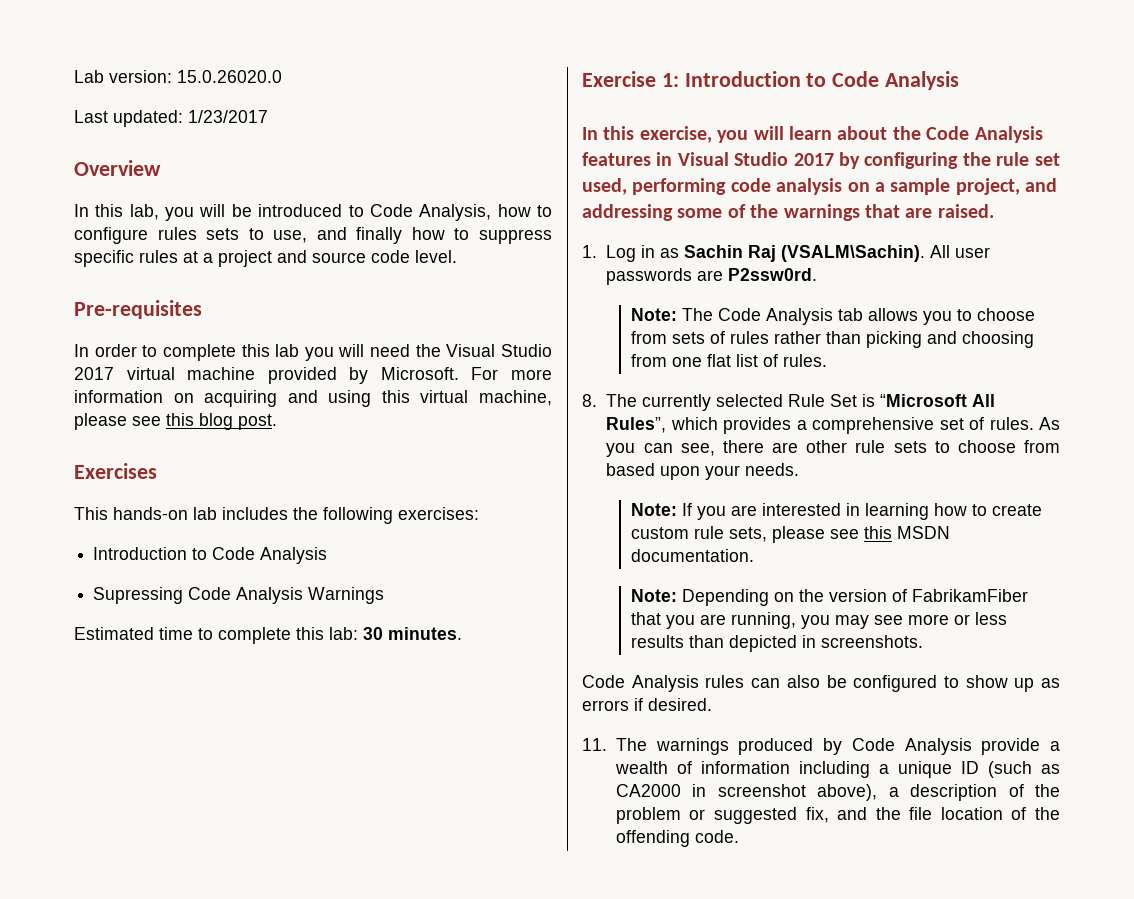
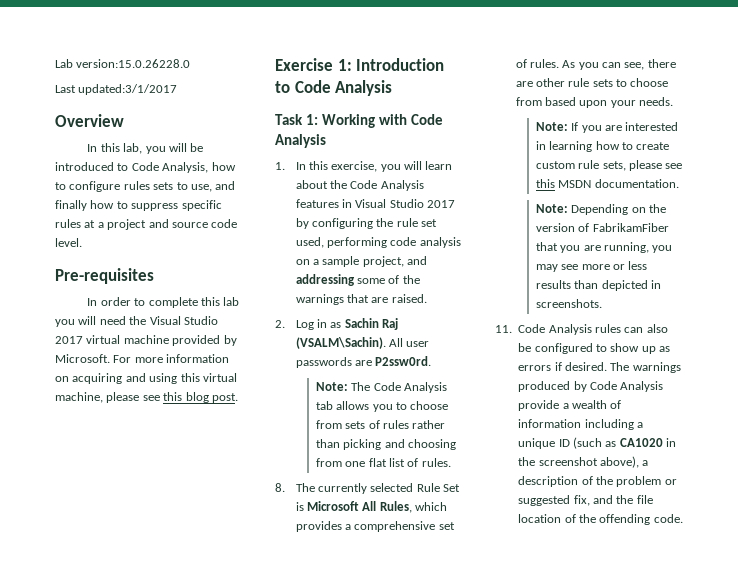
- Lab version: 15.0.26020.0
+ Lab version:15.0.26228.0
- Last updated: 1/23/2017
+ Last updated:3/1/2017
- Exercises
- This hands-on lab includes the following exercises:
- Introduction to Code Analysis
- Supressing Code Analysis Warnings
- Estimated time to complete this lab: 30 minutes.
- In this exercise, you will learn about the Code Analysis features in Visual Studio 2017 by configuring the rule set used, performing code analysis on a sample project, and addressing some of the warnings that are raised.
+ Task 1: Working with Code Analysis
+ 1. In this exercise, you will learn about the Code Analysis features in Visual Studio 2017 by configuring the rule set used, performing code analysis on a sample project, and addressing some of the warnings that are raised.
- 1. Log in as Sachin Raj (VSALM\Sachin).
+ 2. Log in as Sachin Raj (VSALM\Sachin).
- 8. The currently selected Rule Set is “Microsoft All Rules”, which provides a comprehensive set of rules.
+ 8. The currently selected Rule Set is Microsoft All Rules, which provides a comprehensive set of rules.
- Code Analysis rules can also be configured to show up as errors if desired.
- 11. The warnings produced by Code Analysis provide a wealth of information including a unique ID (such as CA2000 in screenshot above), a description of the problem or suggested fix, and the file location of the offending code.
+ 11. Code Analysis rules can also be configured to show up as errors if desired. The warnings produced by Code Analysis provide a wealth of information including a unique ID (such as CA1020 in the screenshot above), a description of the problem or suggested fix, and the file location of the offending code.

